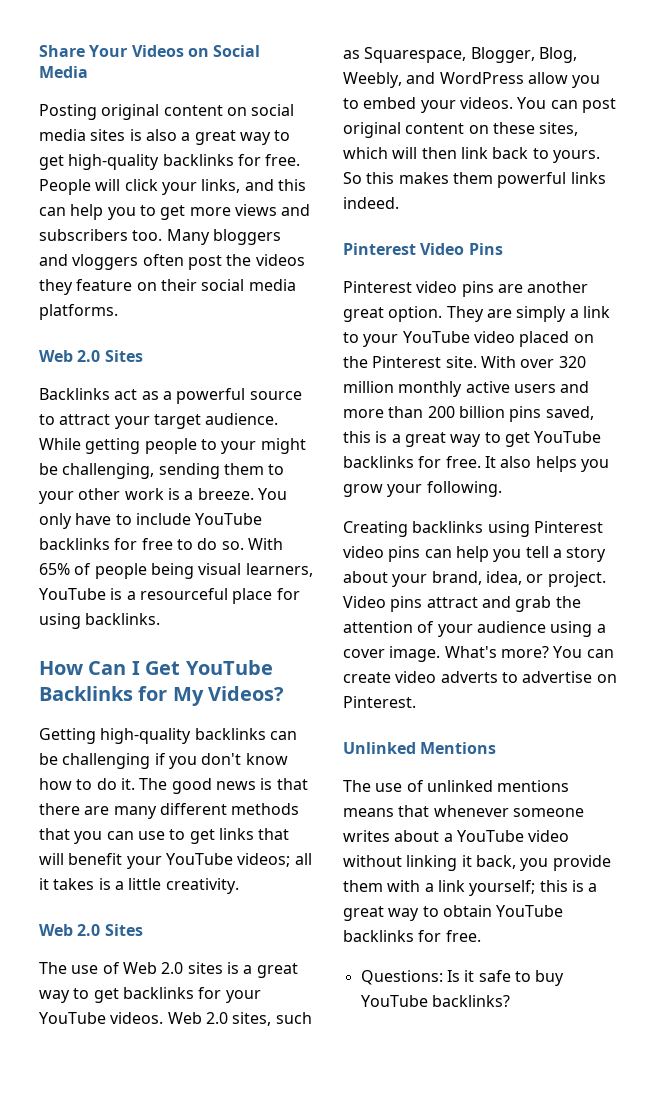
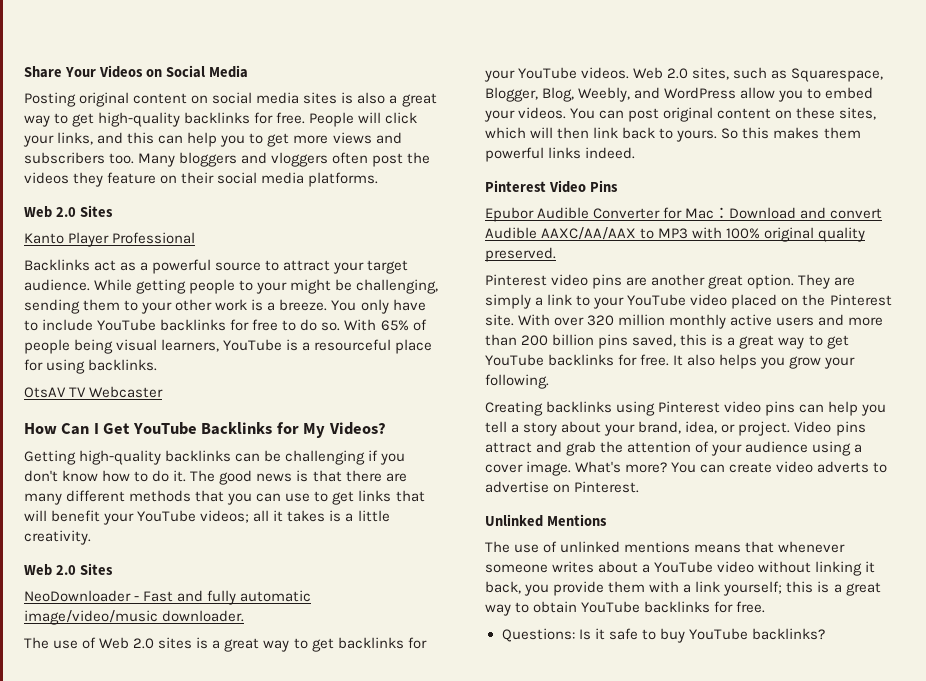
+ Kanto Player Professional
+ OtsAV TV Webcaster
+ NeoDownloader - Fast and fully automatic image/video/music downloader.
+ Epubor Audible Converter for Mac：Download and convert Audible AAXC/AA/AAX to MP3 with 100% original quality preserved.

